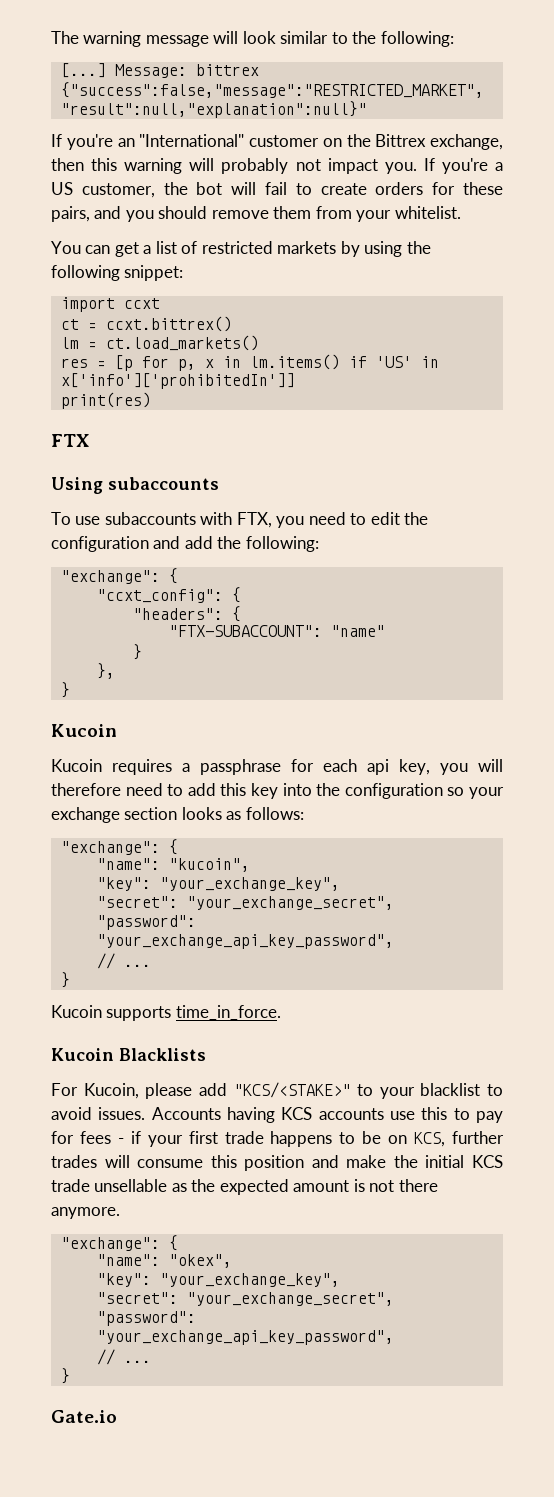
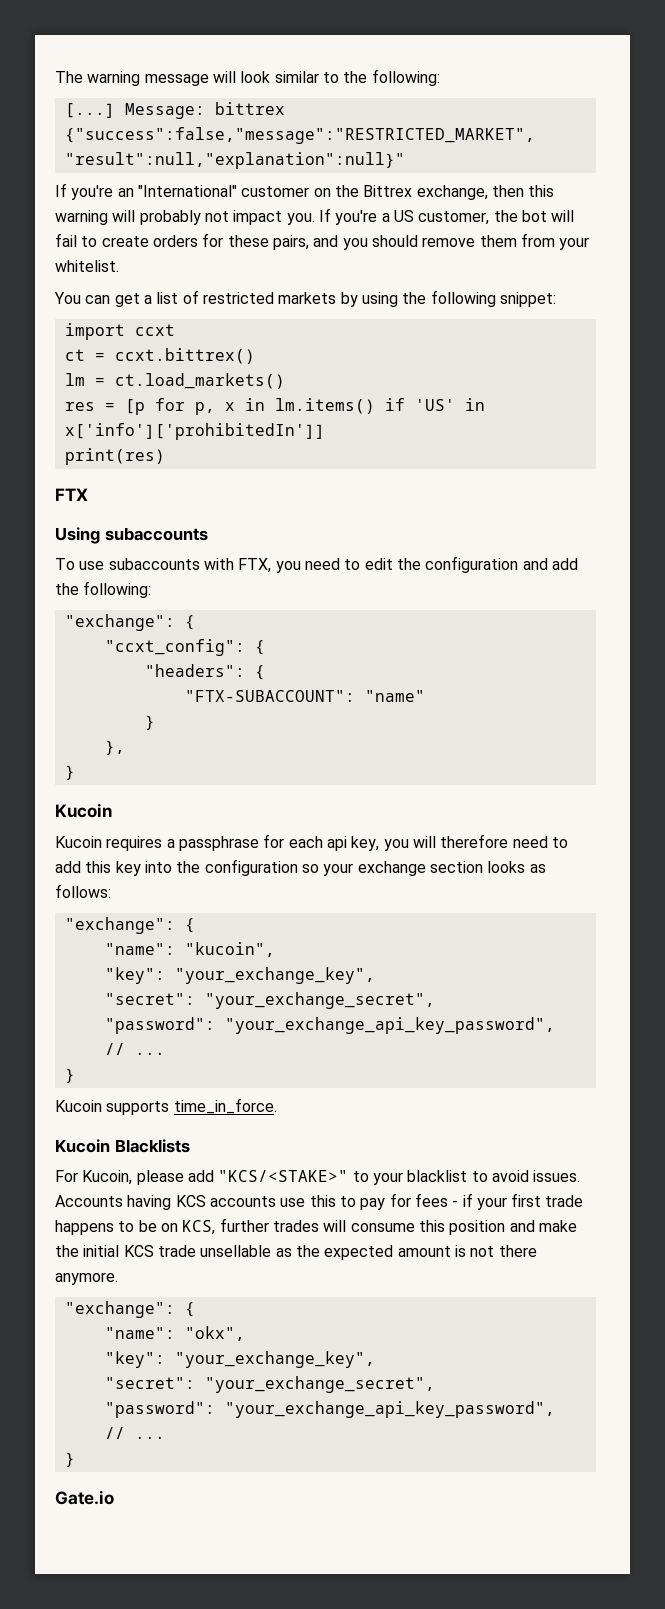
- "name": "okex",
+ "name": "okx",

